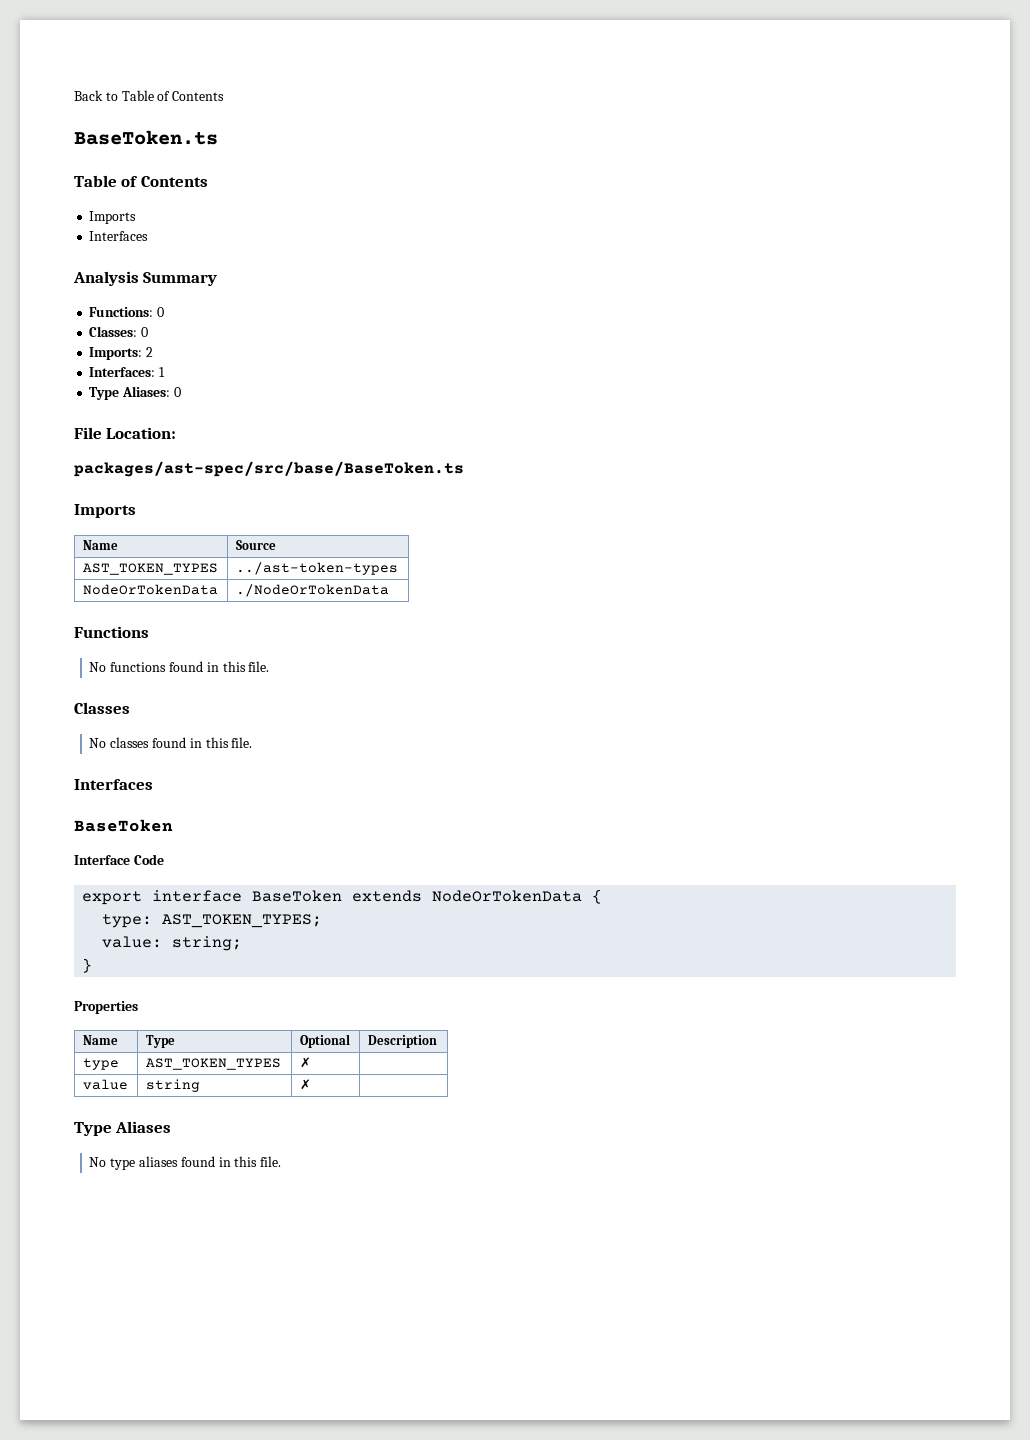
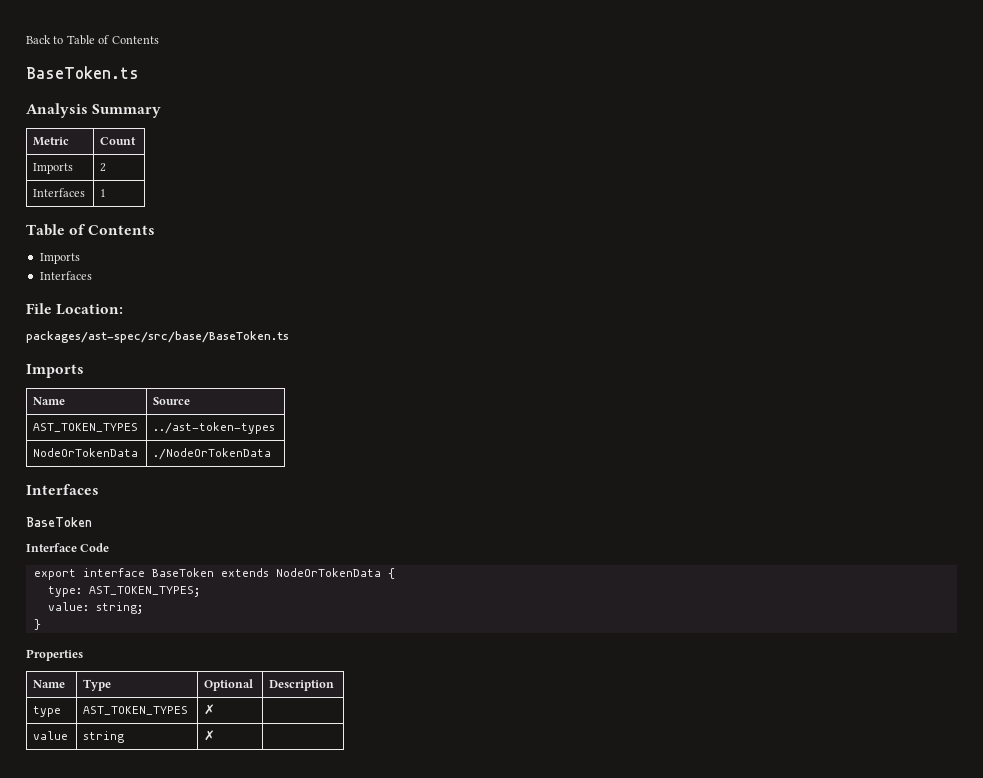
+ Analysis Summary
+ Metric | Count
+ Imports | 2
+ Interfaces | 1
- Analysis Summary
- Functions: 0
- Classes: 0
- Imports: 2
- Interfaces: 1
- Type Aliases: 0
- Functions
- No functions found in this file.
- Classes
- No classes found in this file.
- Type Aliases
- No type aliases found in this file.

